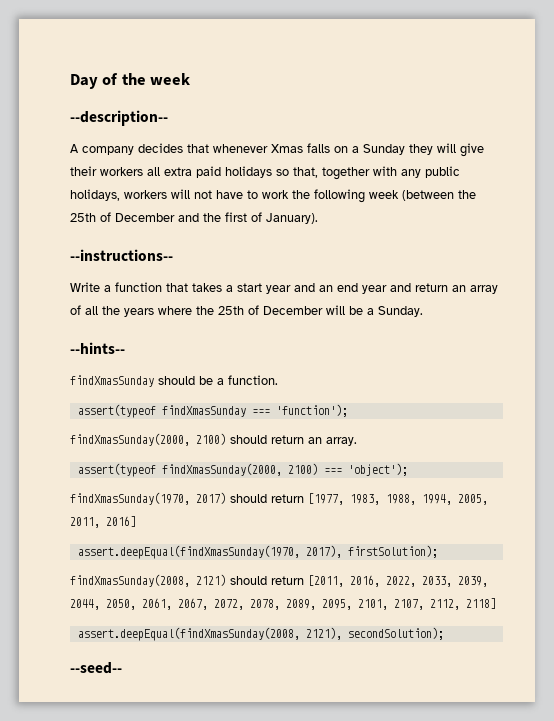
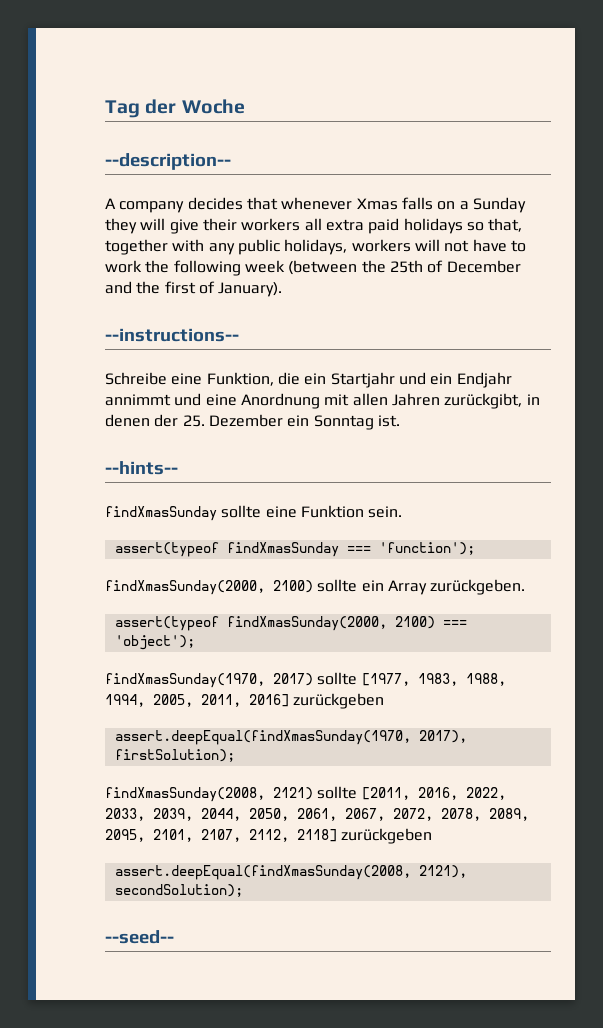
- Day of the week
+ Tag der Woche
- Write a function that takes a start year and an end year and return an array of all the years where the 25th of December will be a Sunday.
+ Schreibe eine Funktion, die ein Startjahr und ein Endjahr annimmt und eine Anordnung mit allen Jahren zurückgibt, in denen der 25. Dezember ein Sonntag ist.
  --hints--
- findXmasSunday should be a function.
+ findXmasSunday sollte eine Funktion sein.
- findXmasSunday(2000, 2100) should return an array.
+ findXmasSunday(2000, 2100) sollte ein Array zurückgeben.
- findXmasSunday(1970, 2017) should return [1977, 1983, 1988, 1994, 2005, 2011, 2016]
+ findXmasSunday(1970, 2017) sollte [1977, 1983, 1988, 1994, 2005, 2011, 2016] zurückgeben
- findXmasSunday(2008, 2121) should return [2011, 2016, 2022, 2033, 2039, 2044, 2050, 2061, 2067, 2072, 2078, 2089, 2095, 2101, 2107, 2112, 2118]
+ findXmasSunday(2008, 2121) sollte [2011, 2016, 2022, 2033, 2039, 2044, 2050, 2061, 2067, 2072, 2078, 2089, 2095, 2101, 2107, 2112, 2118] zurückgeben

